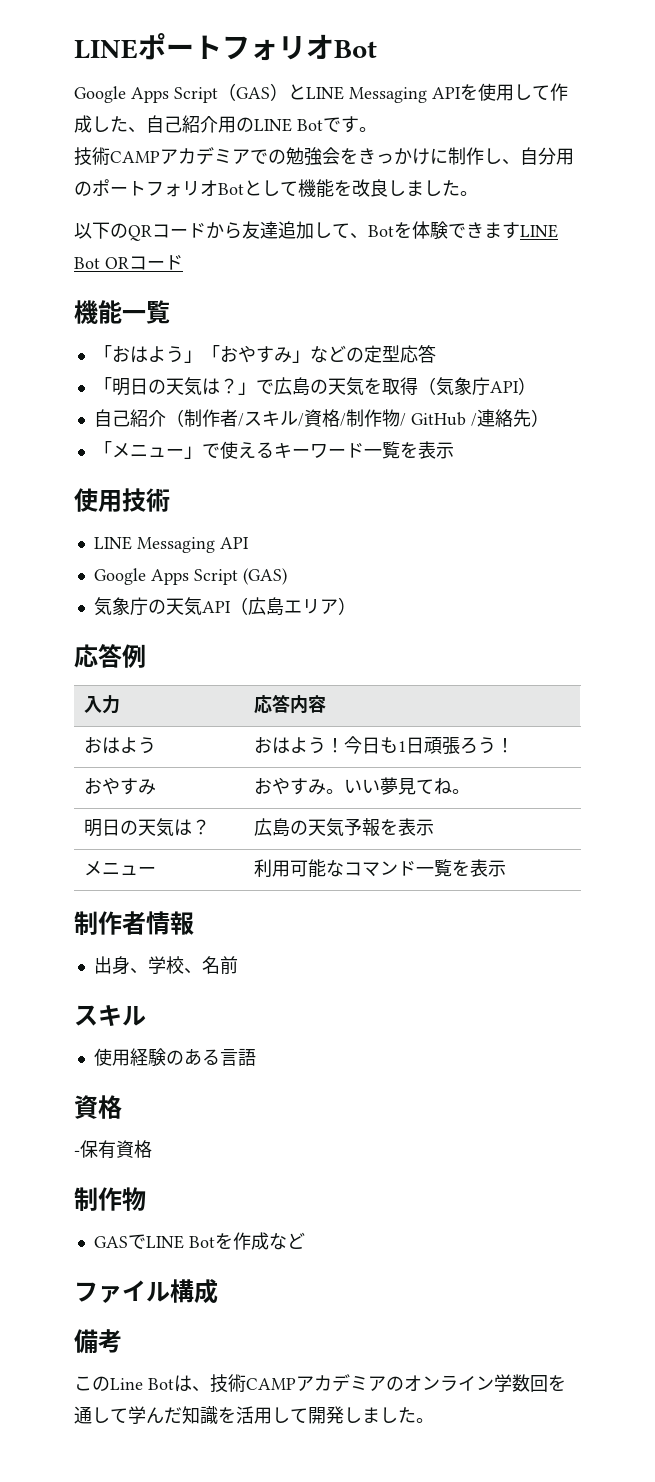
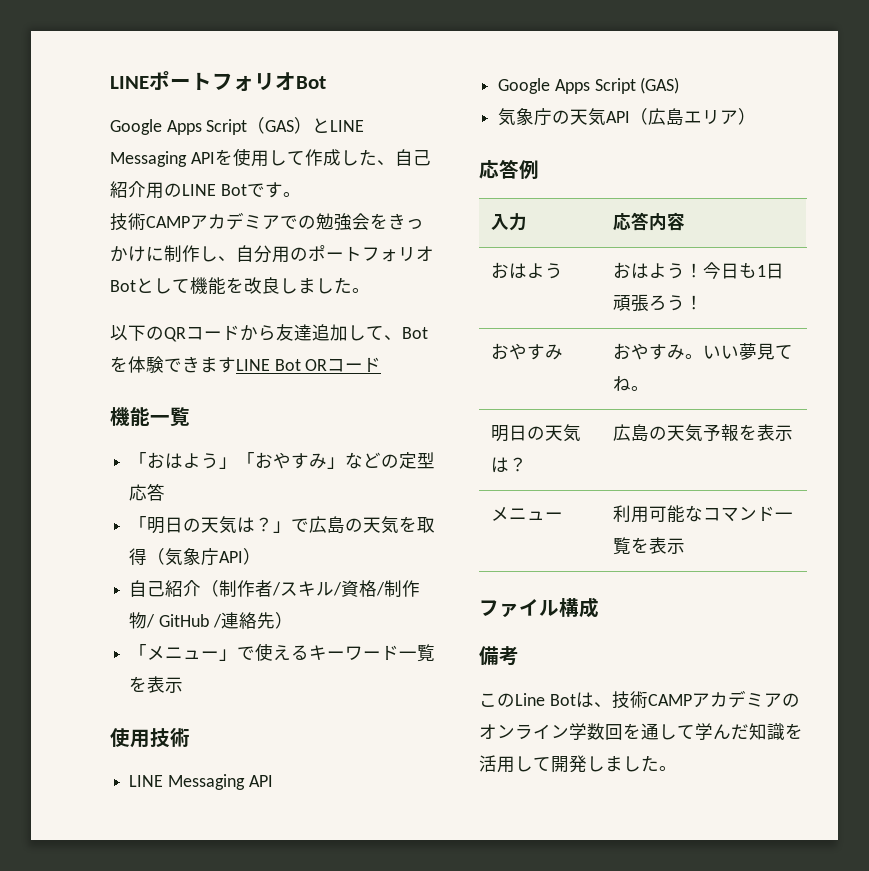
- 制作者情報
- 出身、学校、名前
- スキル
- 使用経験のある言語
- 資格
- -保有資格
- 制作物
- GASでLINE Botを作成など

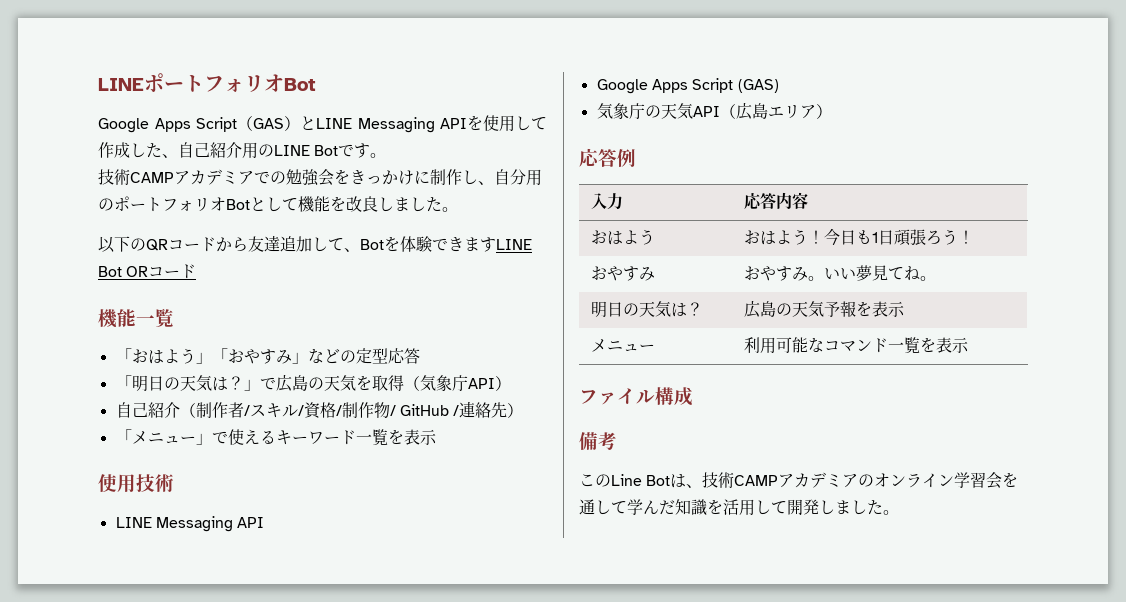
- このLine Botは、技術CAMPアカデミアのオンライン学数回を通して学んだ知識を活用して開発しました。
+ このLine Botは、技術CAMPアカデミアのオンライン学習会を通して学んだ知識を活用して開発しました。

